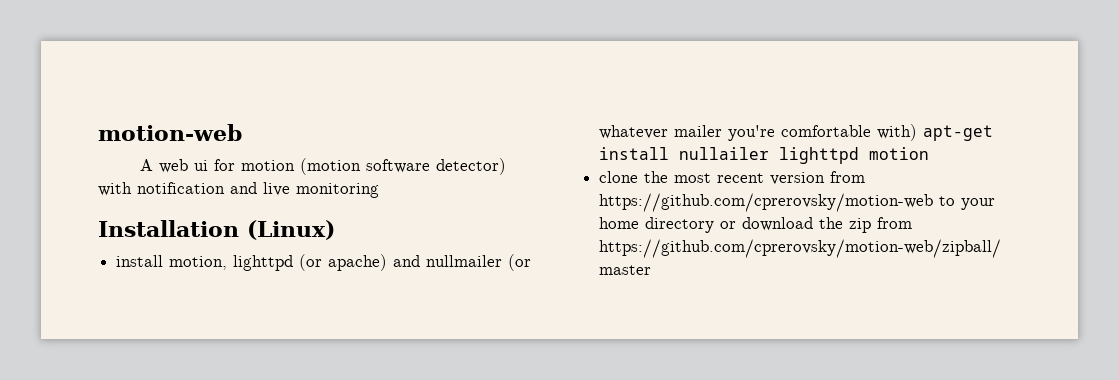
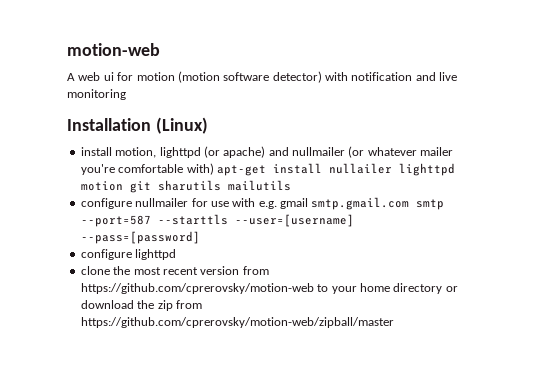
- install motion, lighttpd (or apache) and nullmailer (or whatever mailer you're comfortable with) apt-get install nullailer lighttpd motion
+ install motion, lighttpd (or apache) and nullmailer (or whatever mailer you're comfortable with) apt-get install nullailer lighttpd motion git sharutils mailutils
+ configure nullmailer for use with e.g. gmail smtp.gmail.com smtp --port=587 --starttls --user=[username] --pass=[password]
+ configure lighttpd

